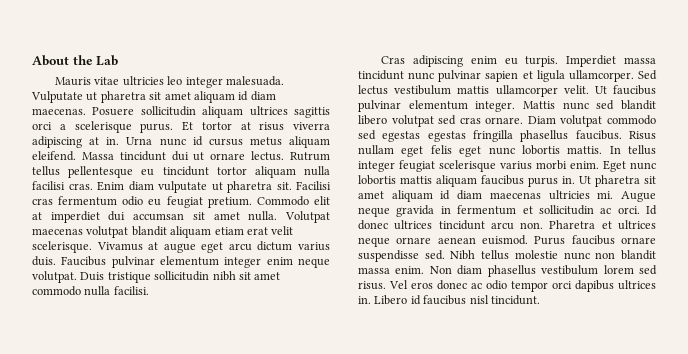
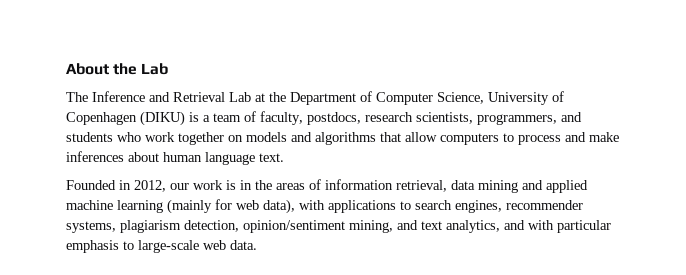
- Mauris vitae ultricies leo integer malesuada. Vulputate ut pharetra sit amet aliquam id diam maecenas. Posuere sollicitudin aliquam ultrices sagittis orci a scelerisque purus. Et tortor at risus viverra adipiscing at in. Urna nunc id cursus metus aliquam eleifend. Massa tincidunt dui ut ornare lectus. Rutrum tellus pellentesque eu tincidunt tortor aliquam nulla facilisi cras. Enim diam vulputate ut pharetra sit. Facilisi cras fermentum odio eu feugiat pretium. Commodo elit at imperdiet dui accumsan sit amet nulla. Volutpat maecenas volutpat blandit aliquam etiam erat velit scelerisque. Vivamus at augue eget arcu dictum varius duis. Faucibus pulvinar elementum integer enim neque volutpat. Duis tristique sollicitudin nibh sit amet commodo nulla facilisi.
- Cras adipiscing enim eu turpis. Imperdiet massa tincidunt nunc pulvinar sapien et ligula ullamcorper. Sed lectus vestibulum mattis ullamcorper velit. Ut faucibus pulvinar elementum integer. Mattis nunc sed blandit libero volutpat sed cras ornare. Diam volutpat commodo sed egestas egestas fringilla phasellus faucibus. Risus nullam eget felis eget nunc lobortis mattis. In tellus integer feugiat scelerisque varius morbi enim. Eget nunc lobortis mattis aliquam faucibus purus in. Ut pharetra sit amet aliquam id diam maecenas ultricies mi. Augue neque gravida in fermentum et sollicitudin ac orci. Id donec ultrices tincidunt arcu non. Pharetra et ultrices neque ornare aenean euismod. Purus faucibus ornare suspendisse sed. Nibh tellus molestie nunc non blandit massa enim. Non diam phasellus vestibulum lorem sed risus. Vel eros donec ac odio tempor orci dapibus ultrices in. Libero id faucibus nisl tincidunt.
+ The Inference and Retrieval Lab at the Department of Computer Science, University of Copenhagen (DIKU) is a team of faculty, postdocs, research scientists, programmers, and students who work together on models and algorithms that allow computers to process and make inferences about human language text.
+ Founded in 2012, our work is in the areas of information retrieval, data mining and applied machine learning (mainly for web data), with applications to search engines, recommender systems, plagiarism detection, opinion/sentiment mining, and text analytics, and with particular emphasis to large-scale web data.

